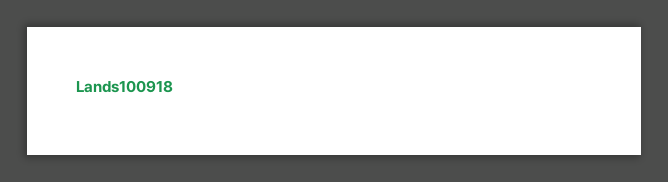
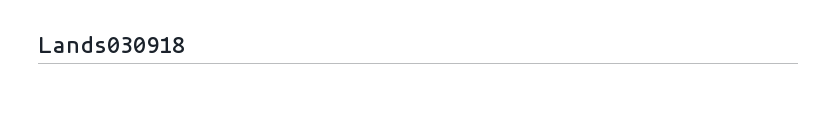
- Lands100918
+ Lands030918

